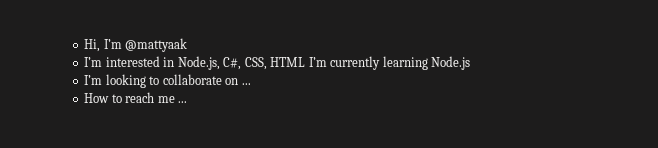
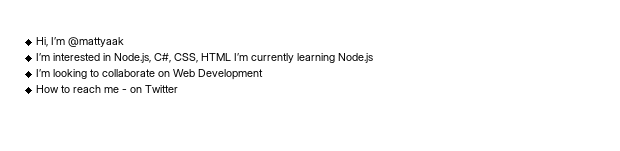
- I’m looking to collaborate on ...
+ I’m looking to collaborate on Web Development
- How to reach me ...
+ How to reach me - on Twitter

